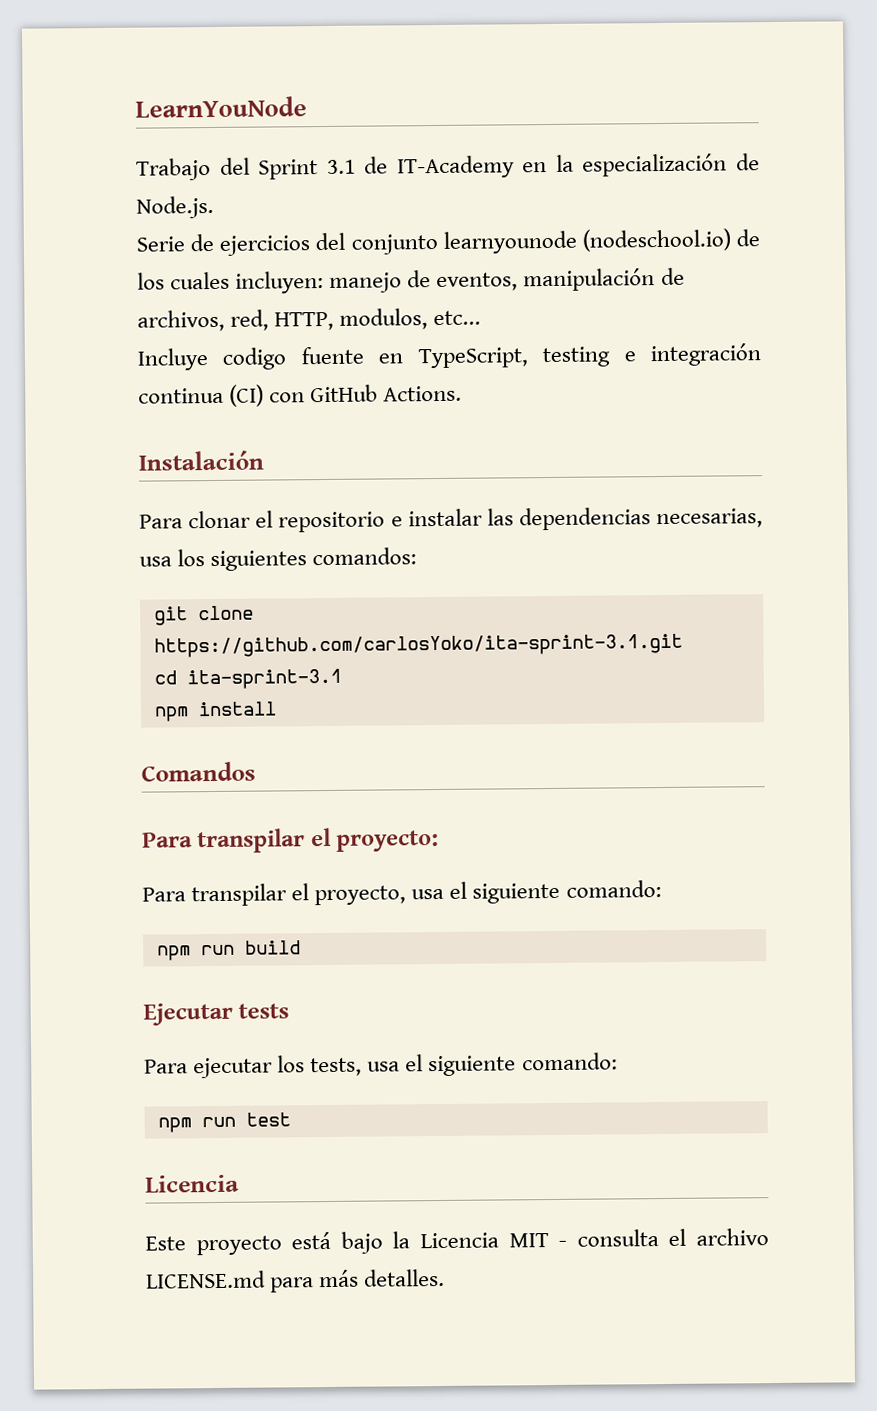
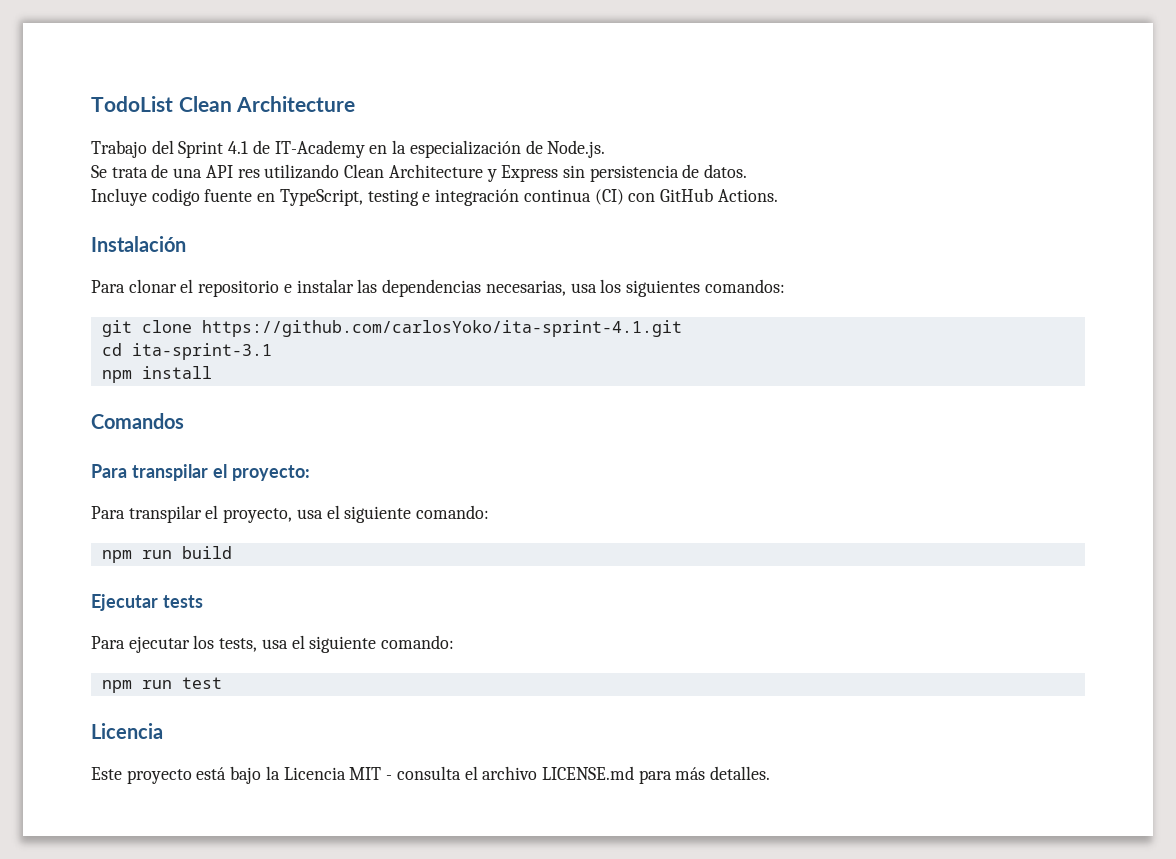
- LearnYouNode
+ TodoList Clean Architecture
- Trabajo del Sprint 3.1 de IT-Academy en la especialización de Node.js.
+ Trabajo del Sprint 4.1 de IT-Academy en la especialización de Node.js.
- Serie de ejercicios del conjunto learnyounode (nodeschool.io) de los cuales incluyen: manejo de eventos, manipulación de archivos, red, HTTP, modulos, etc...
+ Se trata de una API res utilizando Clean Architecture y Express sin persistencia de datos.
- git clone https://github.com/carlosYoko/ita-sprint-3.1.git
+ git clone https://github.com/carlosYoko/ita-sprint-4.1.git

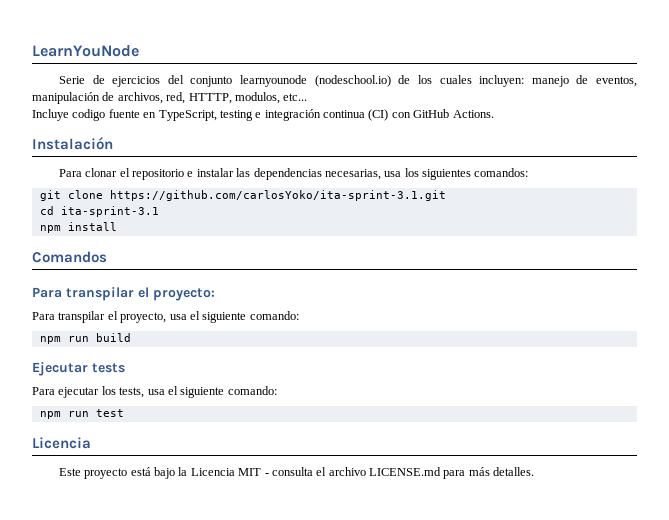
- TodoList Clean Architecture
- Trabajo del Sprint 4.1 de IT-Academy en la especialización de Node.js.
- Se trata de una API res utilizando Clean Architecture y Express sin persistencia de datos.
+ LearnYouNode
+ Serie de ejercicios del conjunto learnyounode (nodeschool.io) de los cuales incluyen: manejo de eventos, manipulación de archivos, red, HTTTP, modulos, etc...
- git clone https://github.com/carlosYoko/ita-sprint-4.1.git
+ git clone https://github.com/carlosYoko/ita-sprint-3.1.git

